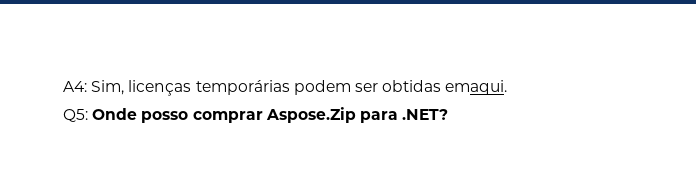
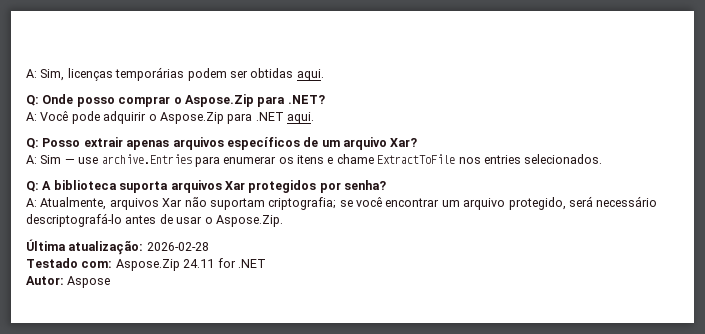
- A4: Sim, licenças temporárias podem ser obtidas emaqui.
- Q5: Onde posso comprar Aspose.Zip para .NET?
+ A: Sim, licenças temporárias podem ser obtidas aqui.
+ Q: Onde posso comprar o Aspose.Zip para .NET?
+ A: Você pode adquirir o Aspose.Zip para .NET aqui.
+ Q: Posso extrair apenas arquivos específicos de um arquivo Xar?
+ A: Sim — use archive.Entries para enumerar os itens e chame ExtractToFile nos entries selecionados.
+ Q: A biblioteca suporta arquivos Xar protegidos por senha?
+ A: Atualmente, arquivos Xar não suportam criptografia; se você encontrar um arquivo protegido, será necessário descriptografá‑lo antes de usar o Aspose.Zip.
+ Última atualização: 2026-02-28
+ Testado com: Aspose.Zip 24.11 for .NET
+ Autor: Aspose

